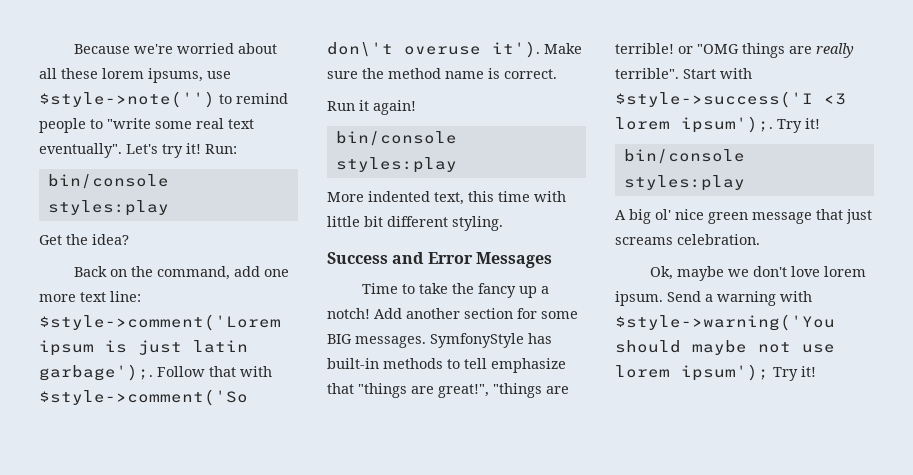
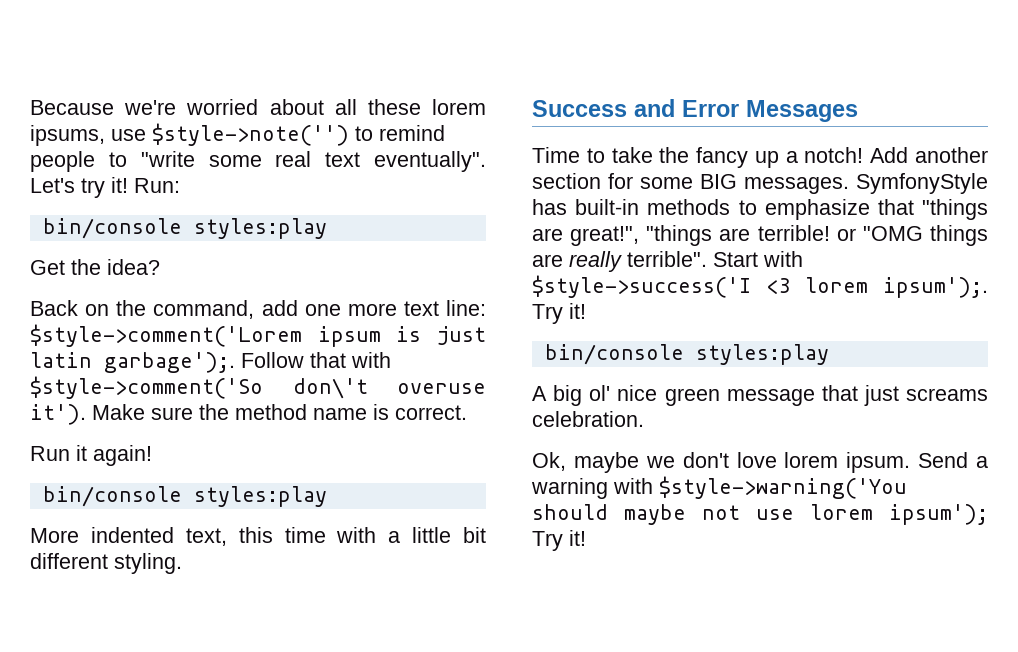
- More indented text, this time with little bit different styling.
+ More indented text, this time with a little bit different styling.
- SymfonyStyle has built-in methods to tell emphasize that "things are great!", "things are terrible! or "OMG things are really terrible".
+ SymfonyStyle has built-in methods to emphasize that "things are great!", "things are terrible! or "OMG things are really terrible".

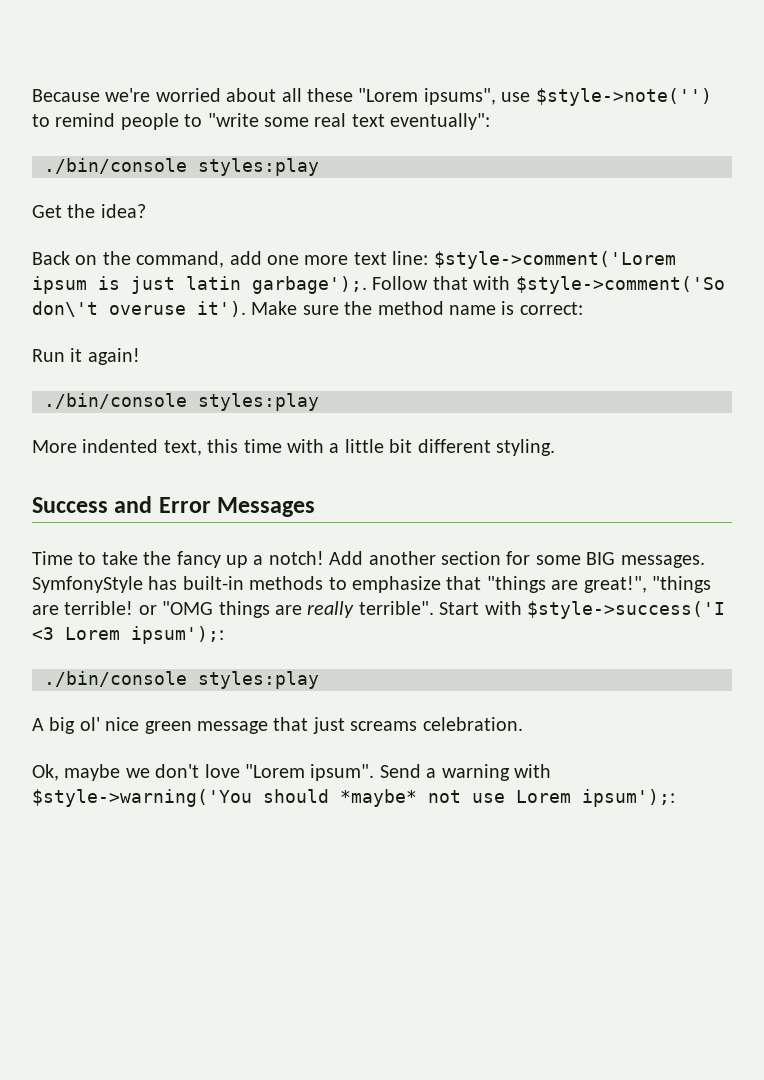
- Because we're worried about all these lorem ipsums, use $style->note('') to remind people to "write some real text eventually". Let's try it! Run:
- bin/console styles:play
+ Because we're worried about all these "Lorem ipsums", use $style->note('') to remind people to "write some real text eventually":
+ ./bin/console styles:play
- Make sure the method name is correct.
+ Make sure the method name is correct:
  Run it again!
- bin/console styles:play
+ ./bin/console styles:play
- Start with $style->success('I <3 lorem ipsum');. Try it!
- bin/console styles:play
+ Start with $style->success('I <3 Lorem ipsum');:
+ ./bin/console styles:play
- Ok, maybe we don't love lorem ipsum.
+ Ok, maybe we don't love "Lorem ipsum".
- Send a warning with $style->warning('You should maybe not use lorem ipsum'); Try it!
+ Send a warning with $style->warning('You should *maybe* not use Lorem ipsum');:

